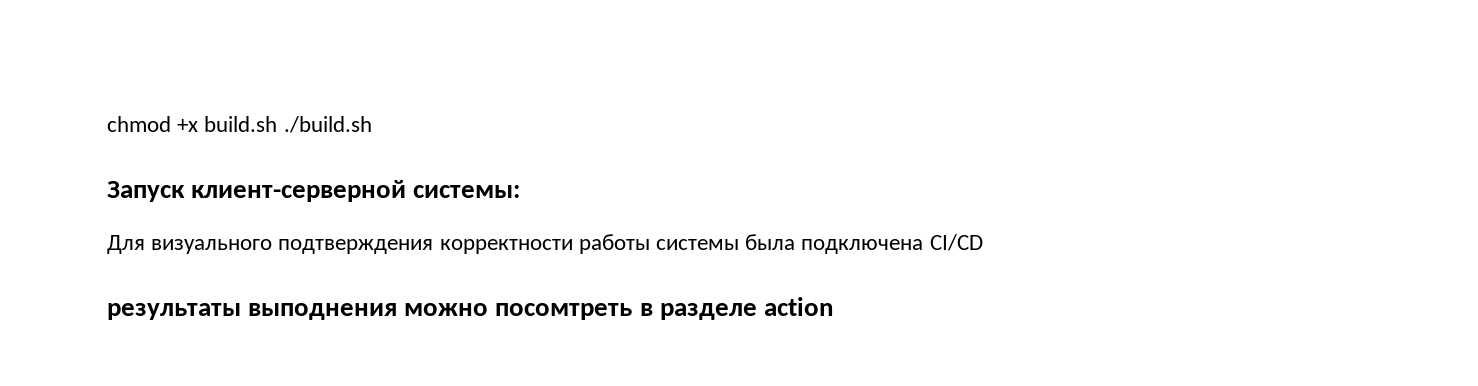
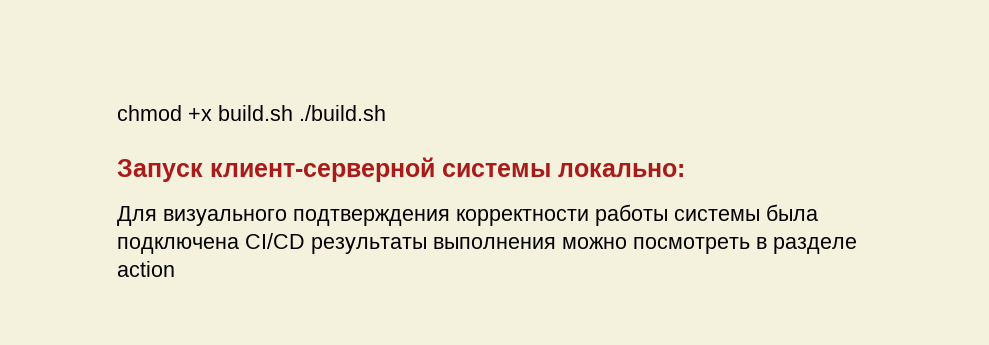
- Запуск клиент-серверной системы:
+ Запуск клиент-серверной системы локально:
- Для визуального подтверждения корректности работы системы была подключена CI/CD
- результаты выподнения можно посомтреть в разделе action
+ Для визуального подтверждения корректности работы системы была подключена CI/CD результаты выполнения можно посмотреть в разделе action

